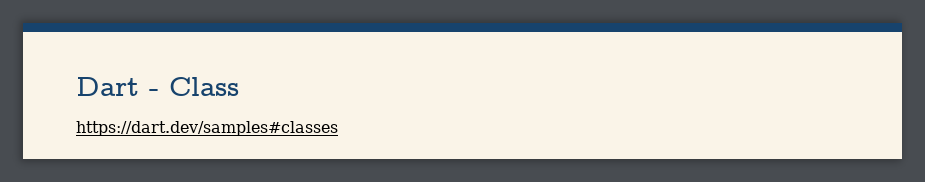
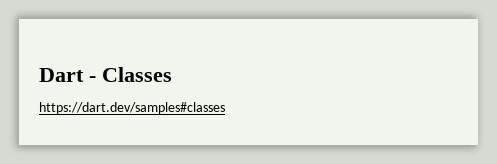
- Dart - Class
+ Dart - Classes

